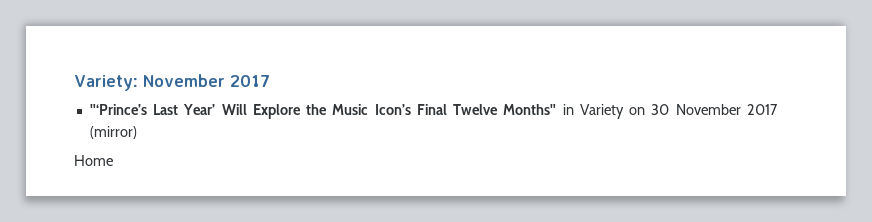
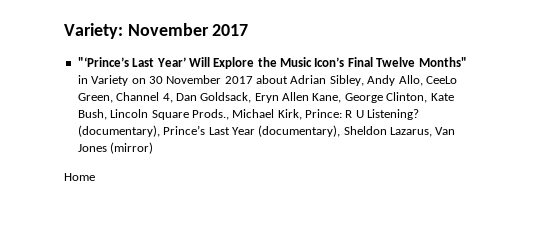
- "‘Prince’s Last Year’ Will Explore the Music Icon’s Final Twelve Months" in Variety on 30 November 2017 (mirror)
+ "‘Prince’s Last Year’ Will Explore the Music Icon’s Final Twelve Months" in Variety on 30 November 2017 about Adrian Sibley, Andy Allo, CeeLo Green, Channel 4, Dan Goldsack, Eryn Allen Kane, George Clinton, Kate Bush, Lincoln Square Prods., Michael Kirk, Prince: R U Listening? (documentary), Prince’s Last Year (documentary), Sheldon Lazarus, Van Jones (mirror)

